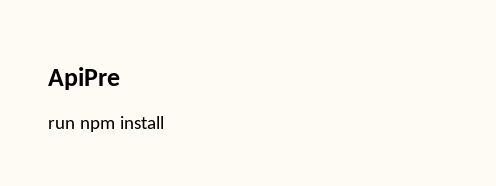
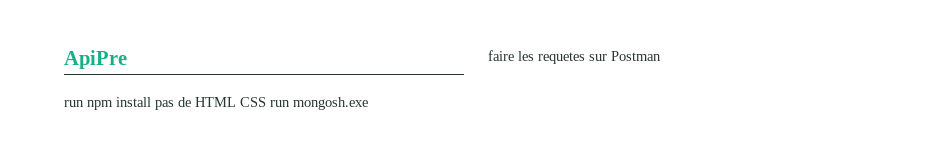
- run npm install
+ run npm install pas de HTML CSS run mongosh.exe
+ faire les requetes sur Postman

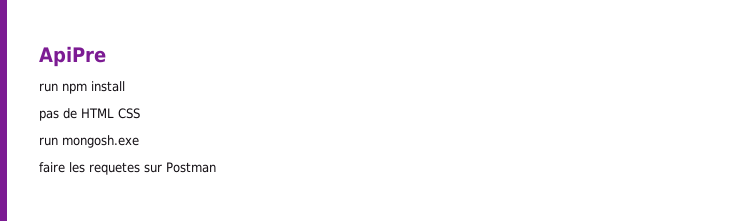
- run npm install pas de HTML CSS run mongosh.exe
+ run npm install
+ pas de HTML CSS
+ run mongosh.exe

